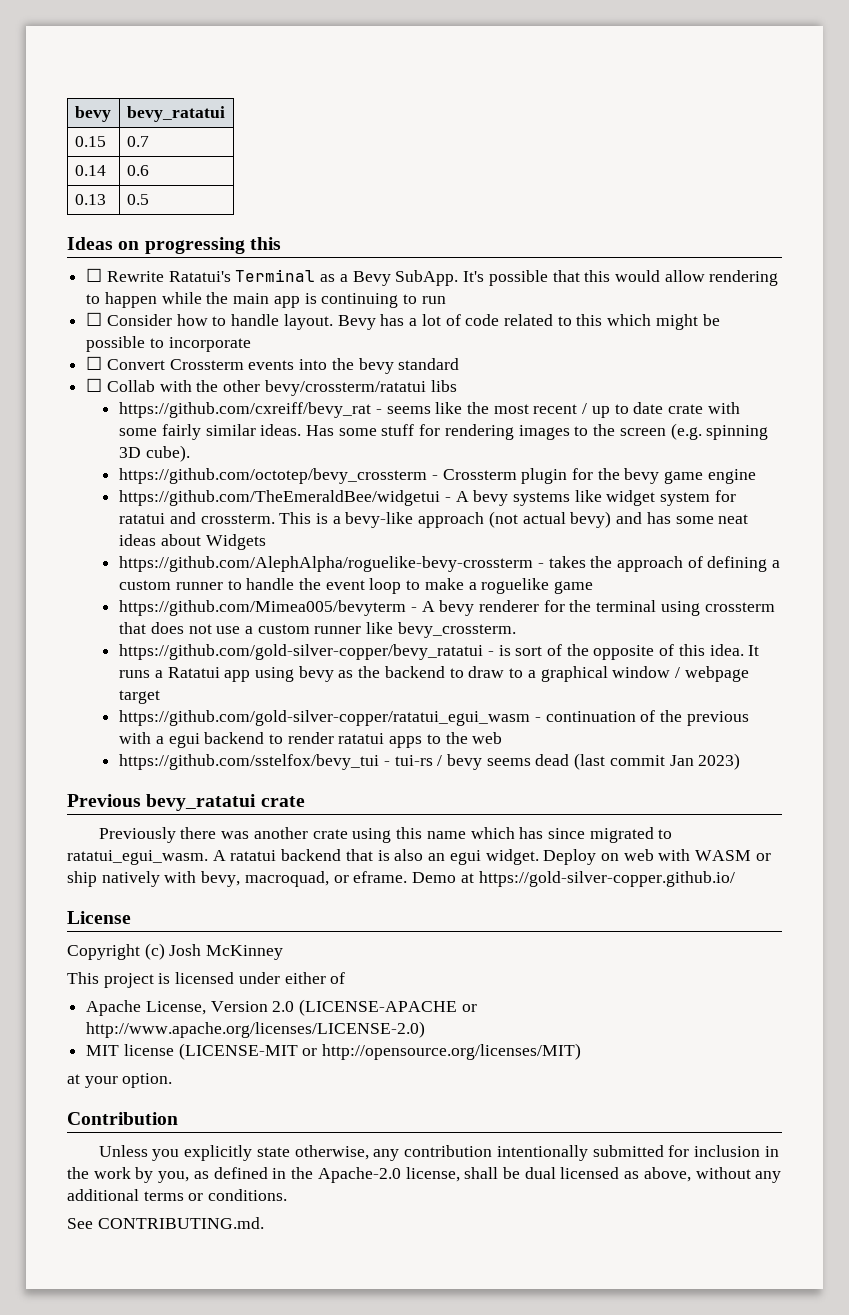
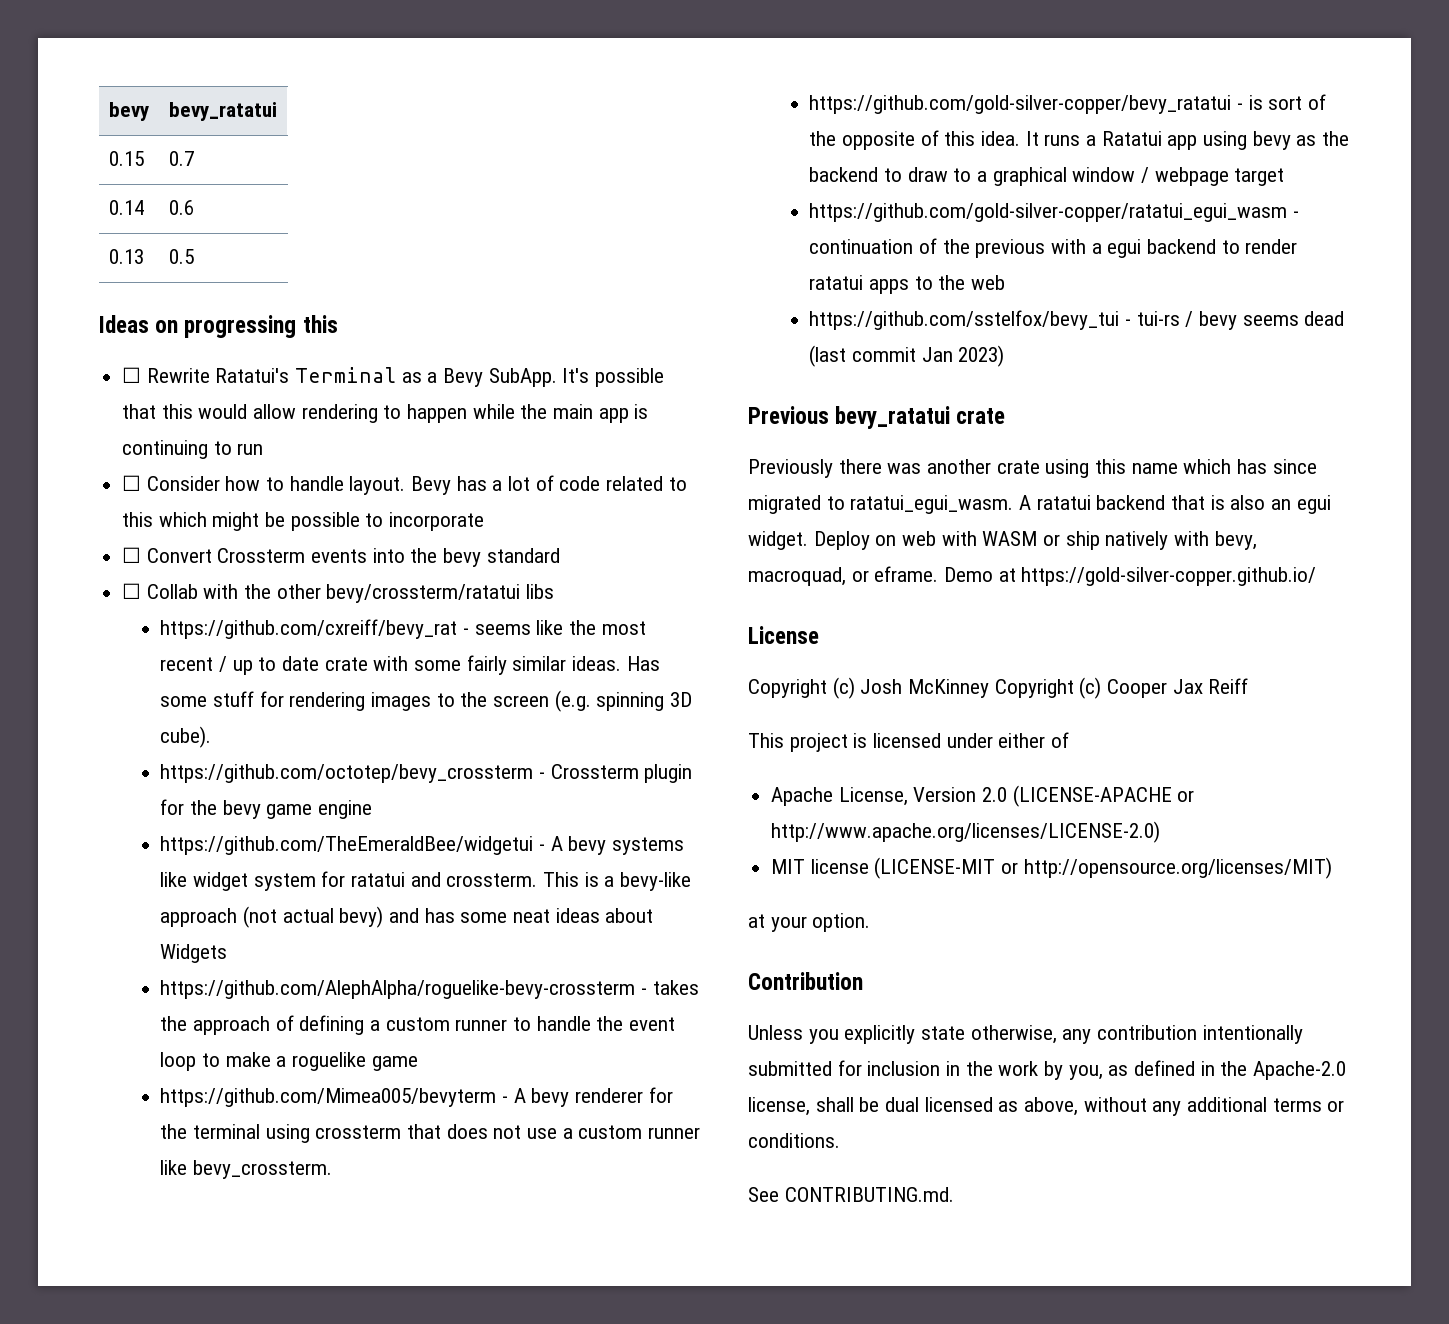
- Copyright (c) Josh McKinney
+ Copyright (c) Josh McKinney Copyright (c) Cooper Jax Reiff

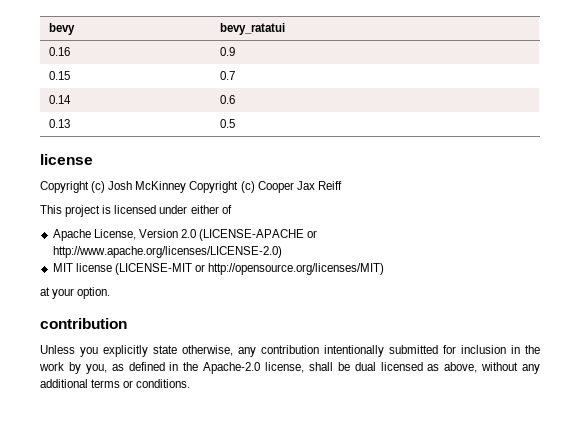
+ 0.16 | 0.9
  0.13 | 0.5
- Ideas on progressing this
- ☐ Rewrite Ratatui's Terminal as a Bevy SubApp. It's possible that this would allow rendering to happen while the main app is continuing to run
- ☐ Consider how to handle layout. Bevy has a lot of code related to this which might be possible to incorporate
- ☐ Convert Crossterm events into the bevy standard
- ☐ Collab with the other bevy/crossterm/ratatui libs
- https://github.com/cxreiff/bevy_rat - seems like the most recent / up to date crate with some fairly similar ideas. Has some stuff for rendering images to the screen (e.g. spinning 3D cube).
- https://github.com/octotep/bevy_crossterm - Crossterm plugin for the bevy game engine
- https://github.com/TheEmeraldBee/widgetui - A bevy systems like widget system for ratatui and crossterm. This is a bevy-like approach (not actual bevy) and has some neat ideas about Widgets
- https://github.com/AlephAlpha/roguelike-bevy-crossterm - takes the approach of defining a custom runner to handle the event loop to make a roguelike game
- https://github.com/Mimea005/bevyterm - A bevy renderer for the terminal using crossterm that does not use a custom runner like bevy_crossterm.
- https://github.com/gold-silver-copper/bevy_ratatui - is sort of the opposite of this idea. It runs a Ratatui app using bevy as the backend to draw to a graphical window / webpage target
- https://github.com/gold-silver-copper/ratatui_egui_wasm - continuation of the previous with a egui backend to render ratatui apps to the web
- https://github.com/sstelfox/bevy_tui - tui-rs / bevy seems dead (last commit Jan 2023)
- Previous bevy_ratatui crate
- Previously there was another crate using this name which has since migrated to ratatui_egui_wasm. A ratatui backend that is also an egui widget. Deploy on web with WASM or ship natively with bevy, macroquad, or eframe. Demo at https://gold-silver-copper.github.io/
- License
+ license
  at your option.
- Contribution
+ contribution
- See CONTRIBUTING.md.

